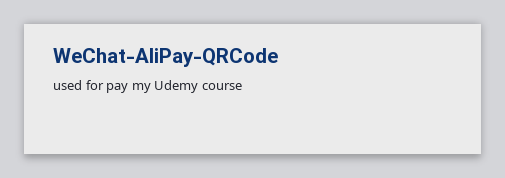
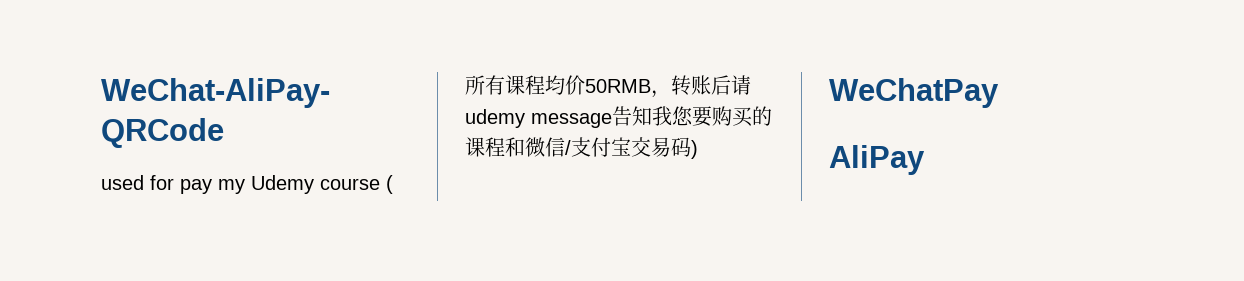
- used for pay my Udemy course
+ used for pay my Udemy course (所有课程均价50RMB，转账后请udemy message告知我您要购买的课程和微信/支付宝交易码)
+ WeChatPay
+ AliPay

